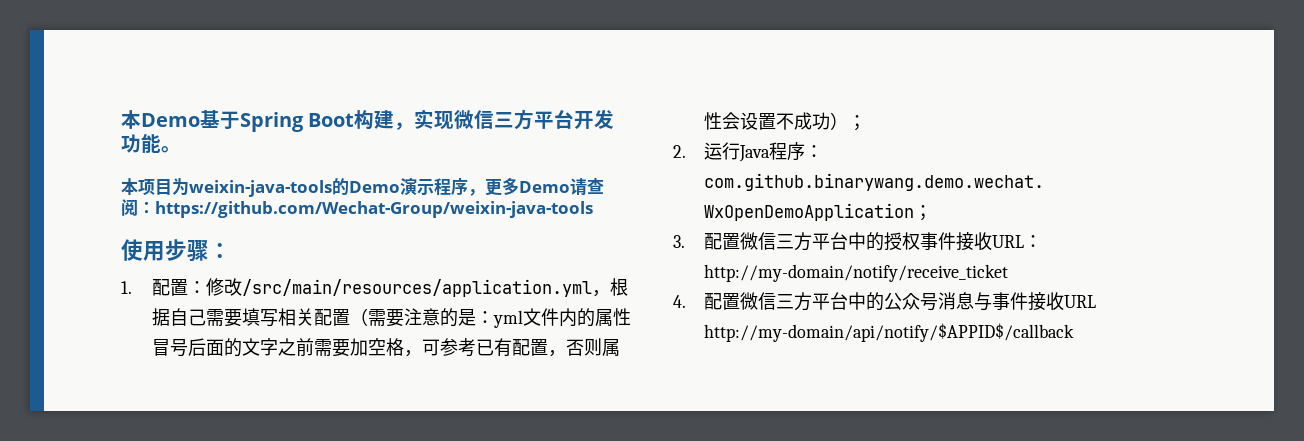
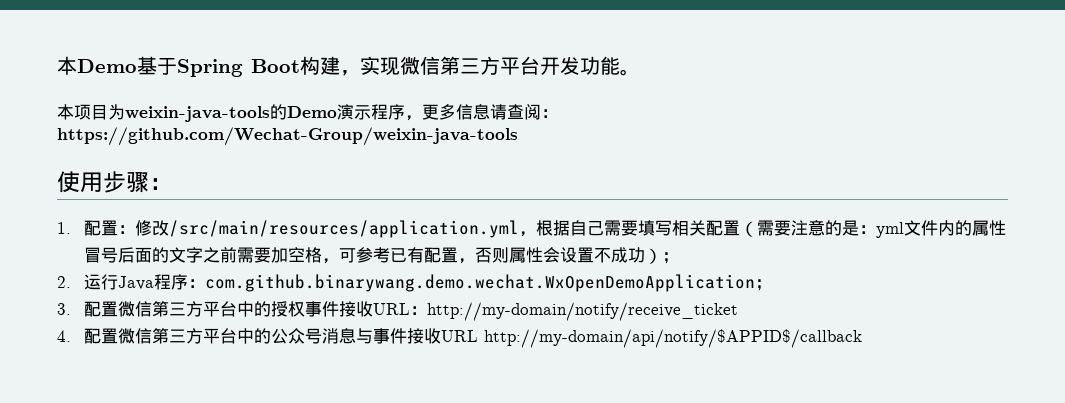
- 本Demo基于Spring Boot构建，实现微信三方平台开发功能。
+ 本Demo基于Spring Boot构建，实现微信第三方平台开发功能。
- 本项目为weixin-java-tools的Demo演示程序，更多Demo请查阅：https://github.com/Wechat-Group/weixin-java-tools
+ 本项目为weixin-java-tools的Demo演示程序，更多信息请查阅：https://github.com/Wechat-Group/weixin-java-tools
- 3.配置微信三方平台中的授权事件接收URL：http://my-domain/notify/receive_ticket
+ 3.配置微信第三方平台中的授权事件接收URL：http://my-domain/notify/receive_ticket
- 4.配置微信三方平台中的公众号消息与事件接收URL http://my-domain/api/notify/$APPID$/callback
+ 4.配置微信第三方平台中的公众号消息与事件接收URL http://my-domain/api/notify/$APPID$/callback

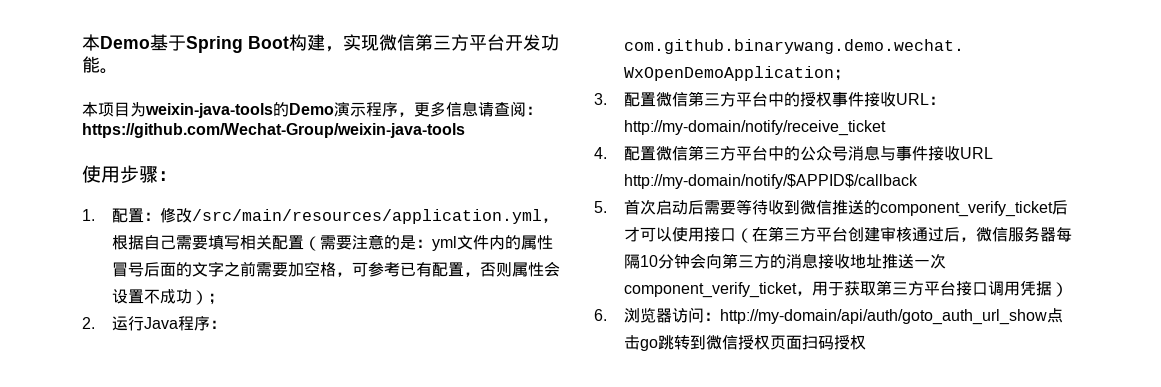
- 4.配置微信第三方平台中的公众号消息与事件接收URL http://my-domain/api/notify/$APPID$/callback
+ 4.配置微信第三方平台中的公众号消息与事件接收URL http://my-domain/notify/$APPID$/callback
+ 5.首次启动后需要等待收到微信推送的component_verify_ticket后才可以使用接口（在第三方平台创建审核通过后，微信服务器每隔10分钟会向第三方的消息接收地址推送一次component_verify_ticket，用于获取第三方平台接口调用凭据）
+ 6.浏览器访问：http://my-domain/api/auth/goto_auth_url_show点击go跳转到微信授权页面扫码授权

